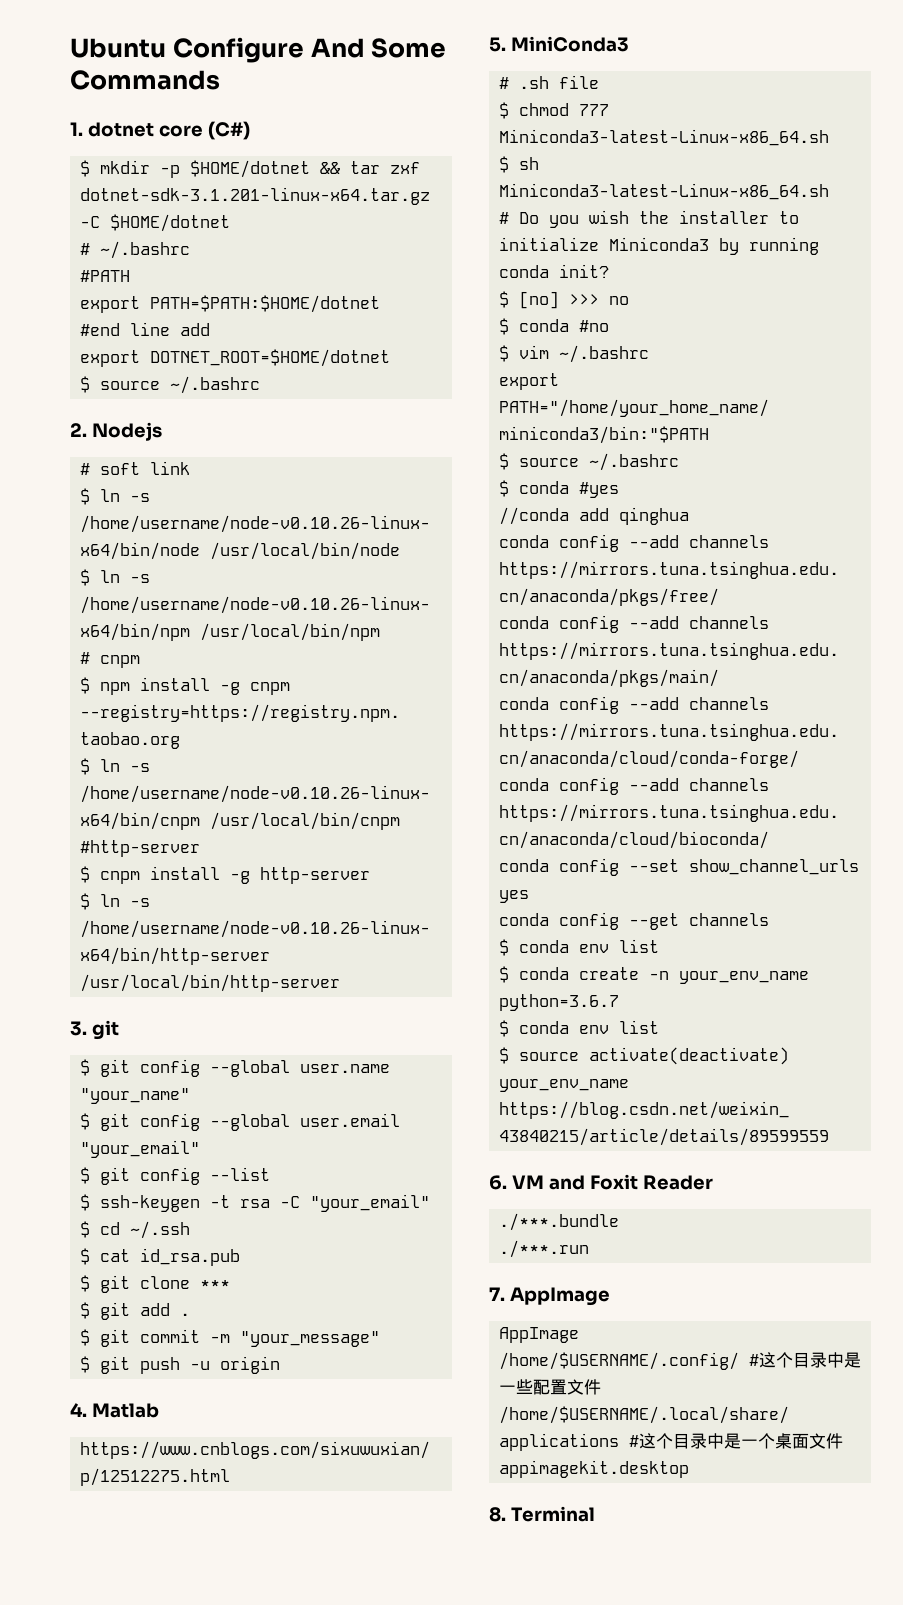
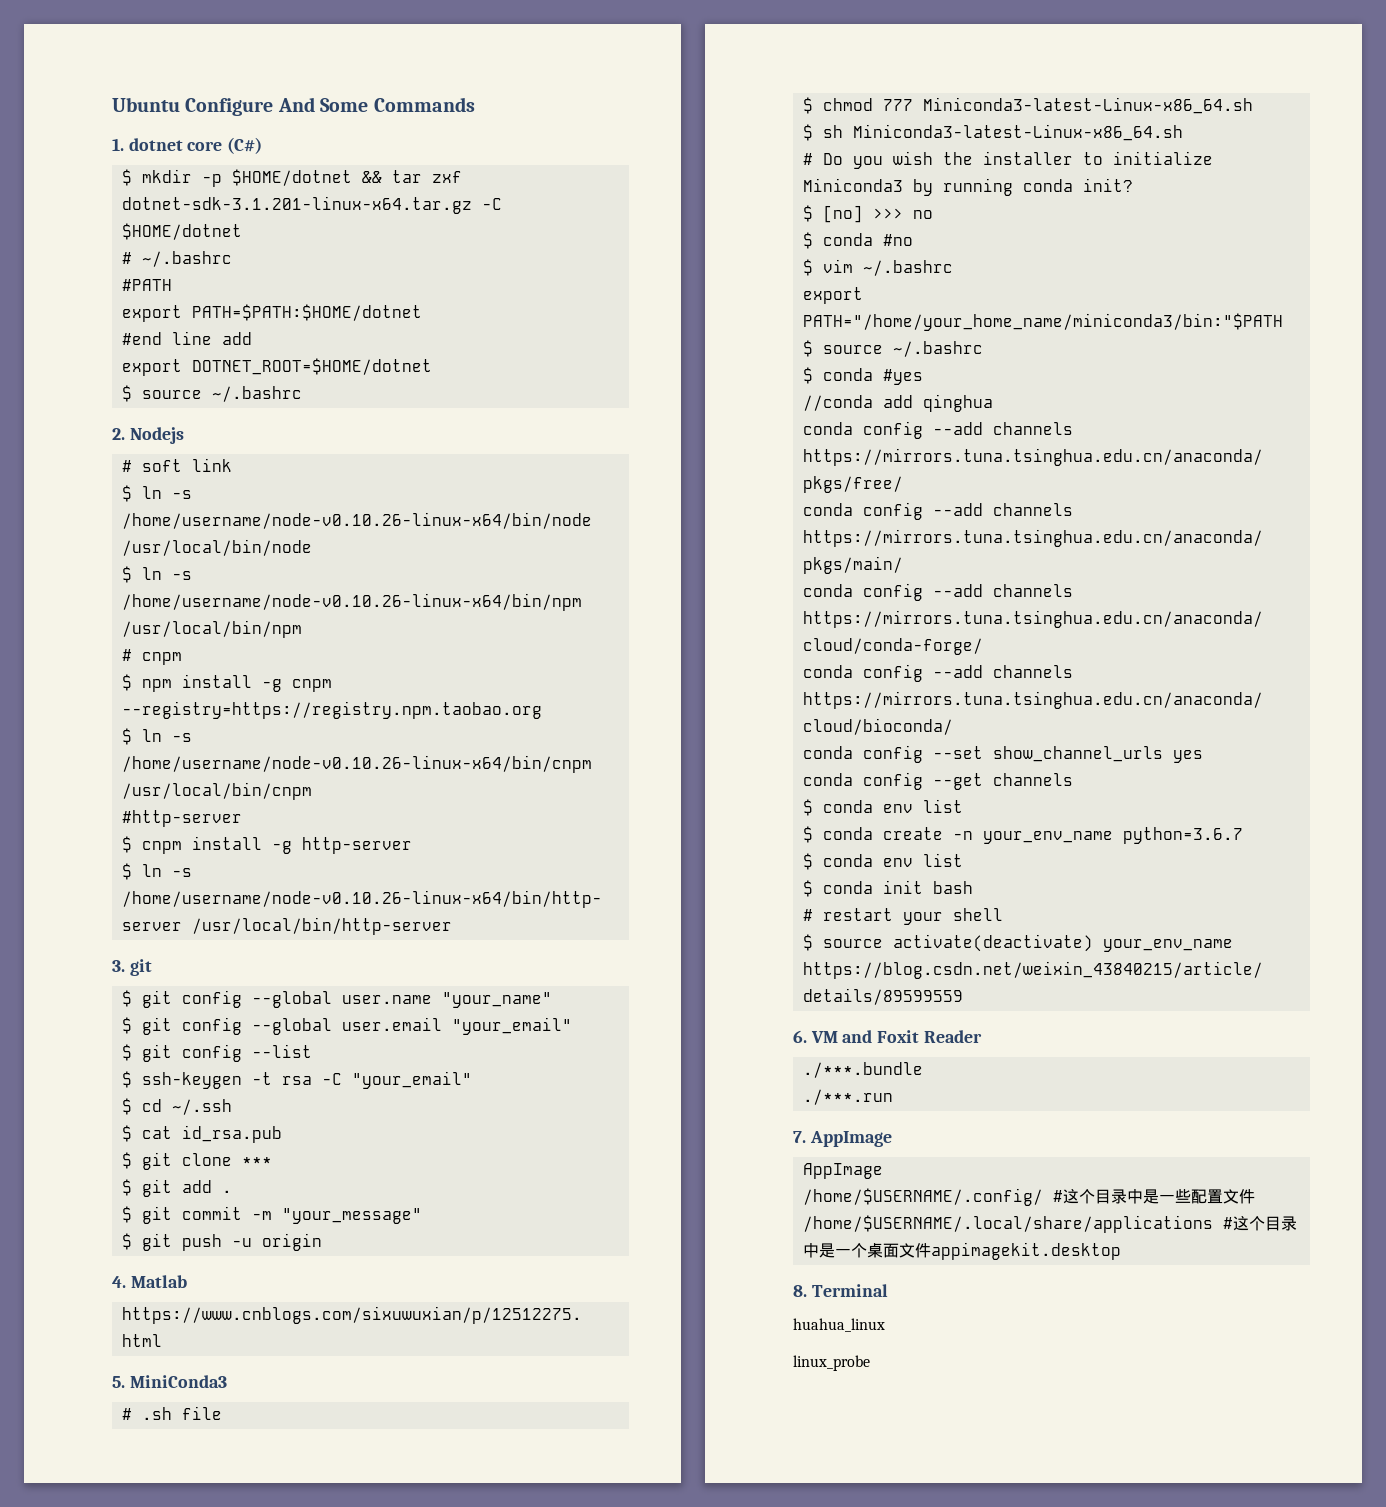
+ $ conda init bash
+ # restart your shell
+ huahua_linux
+ linux_probe

